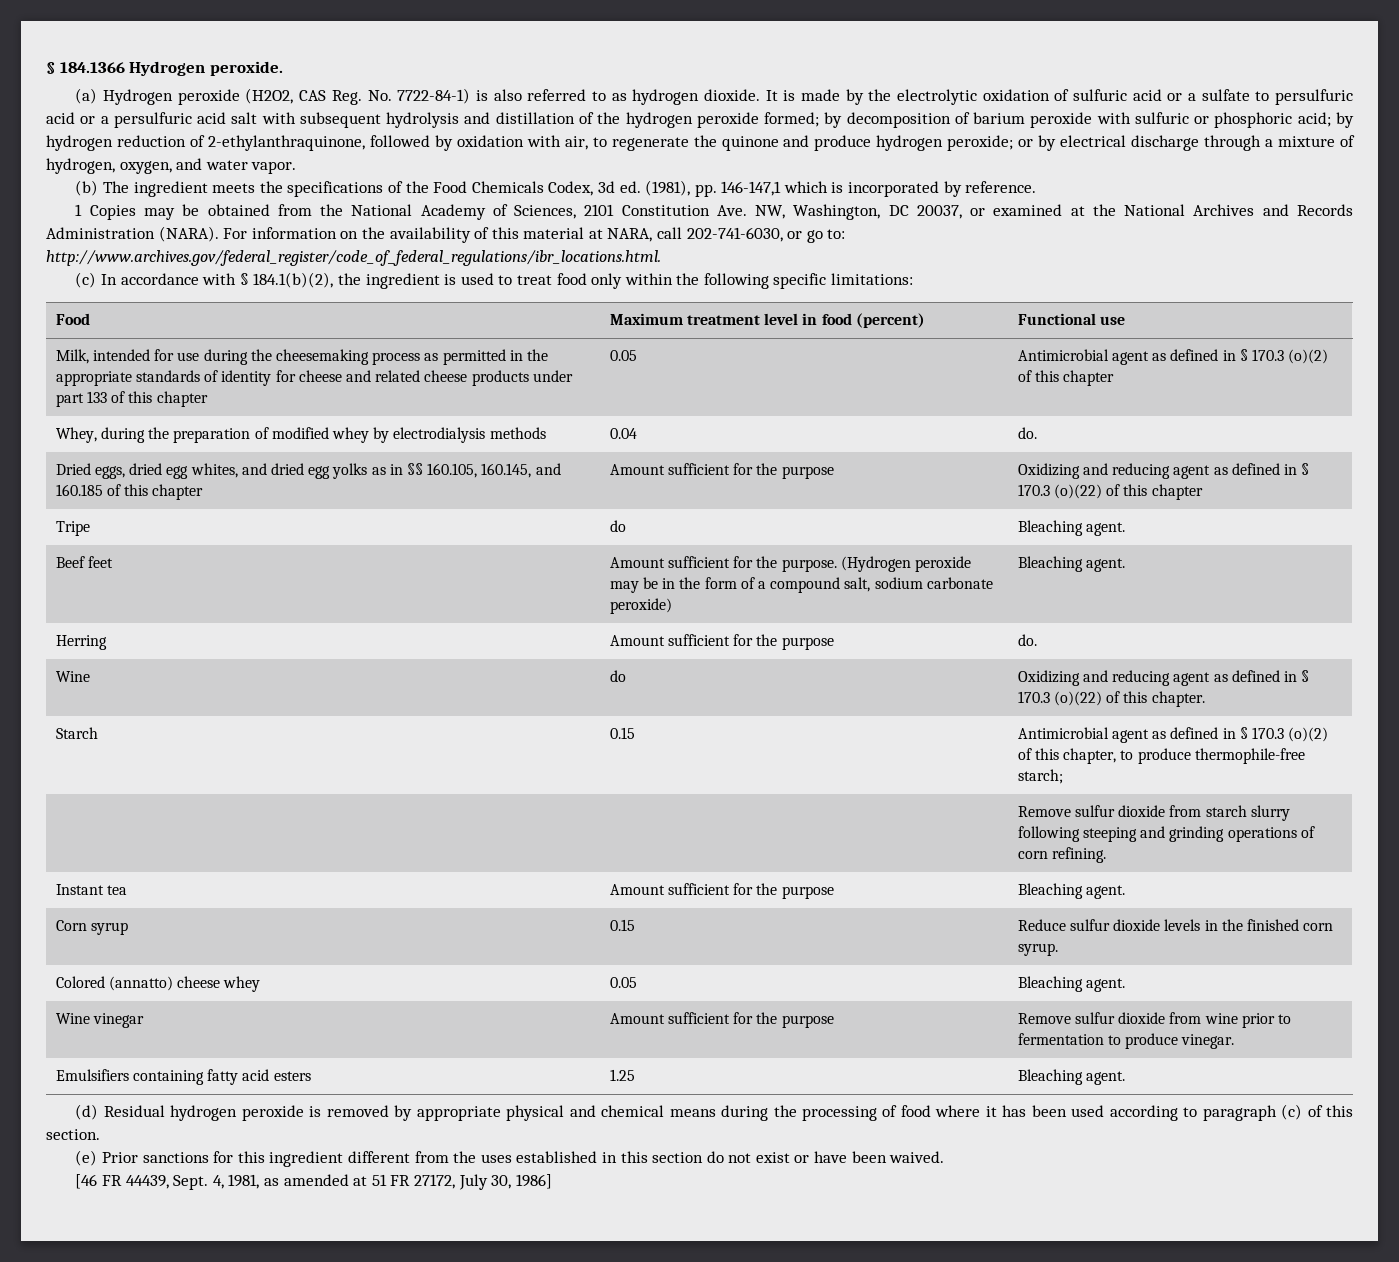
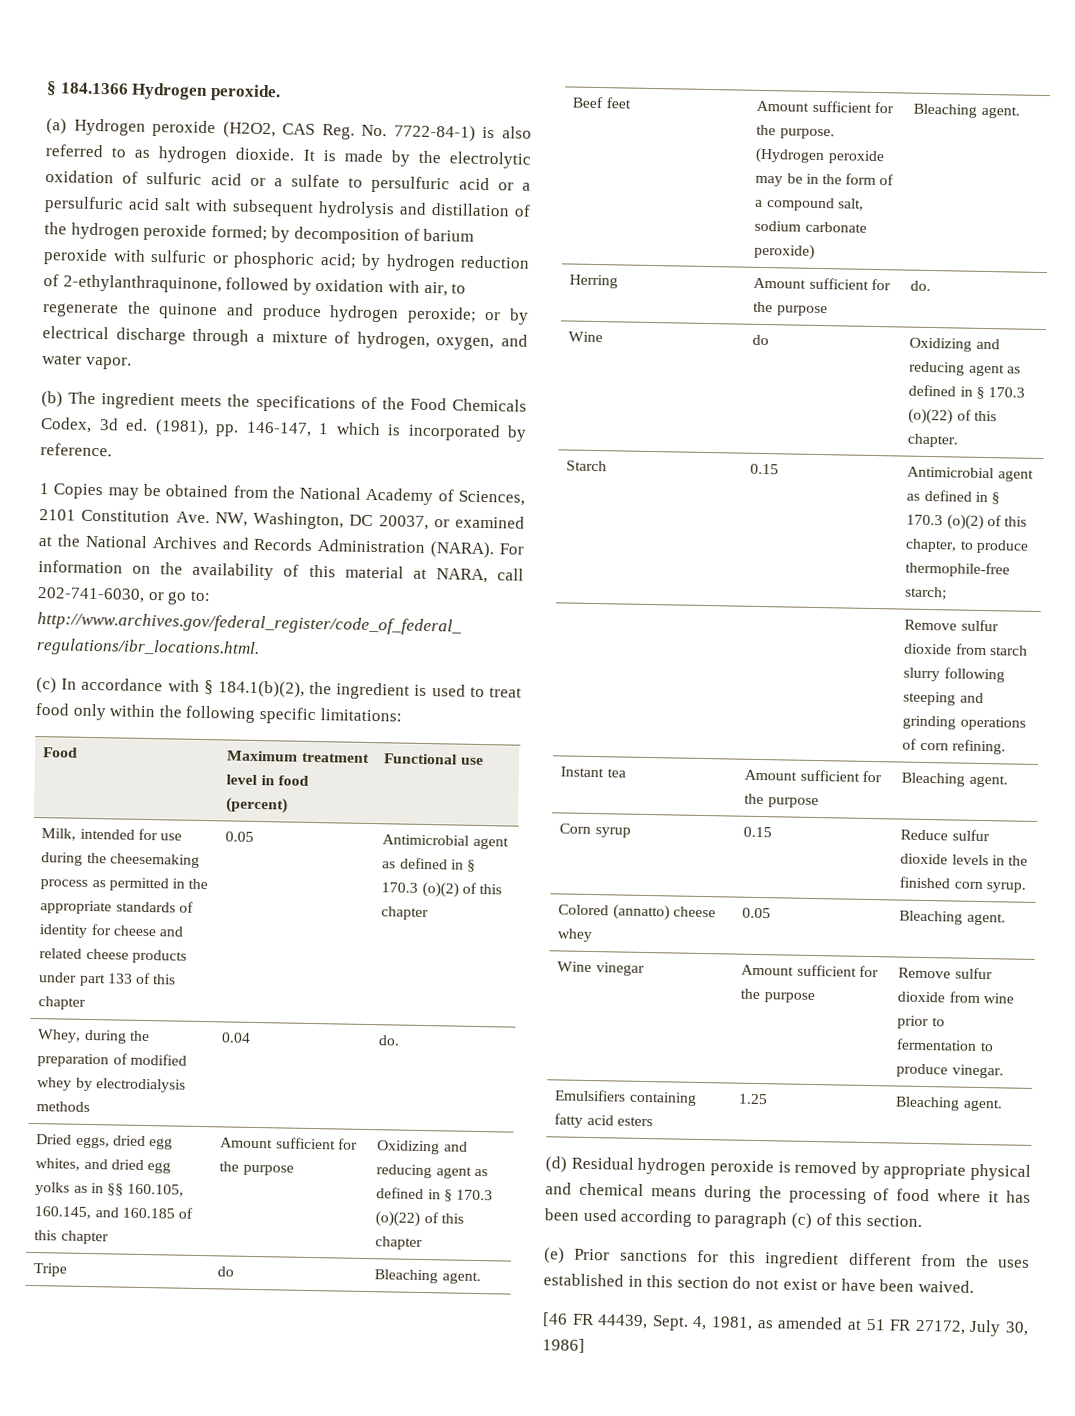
- (b) The ingredient meets the specifications of the Food Chemicals Codex, 3d ed. (1981), pp. 146-147,1 which is incorporated by reference.
+ (b) The ingredient meets the specifications of the Food Chemicals Codex, 3d ed. (1981), pp. 146-147, 1 which is incorporated by reference.

